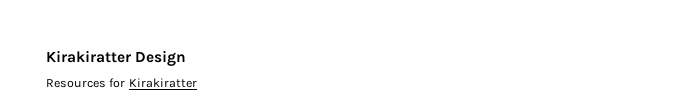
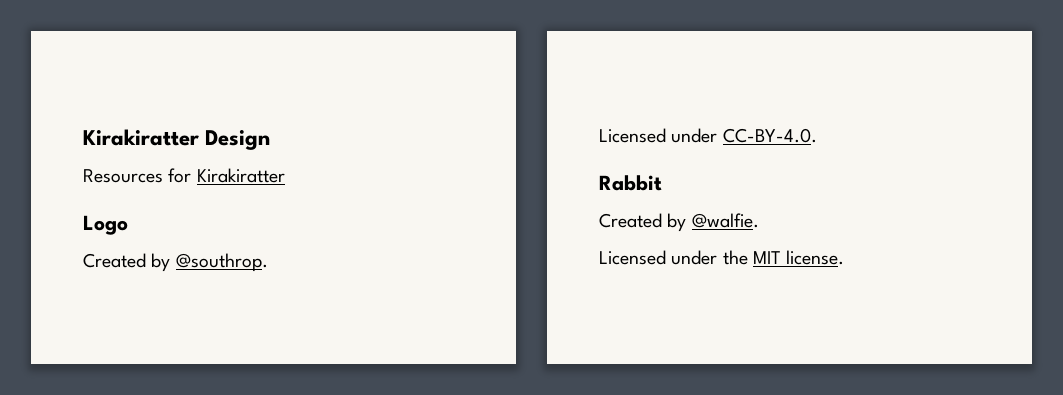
+ Logo
+ Created by @southrop.
+ Licensed under CC-BY-4.0.
+ Rabbit
+ Created by @walfie.
+ Licensed under the MIT license.

